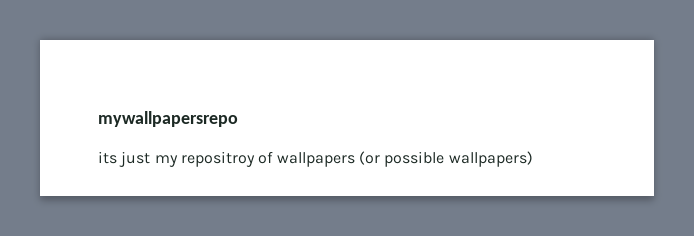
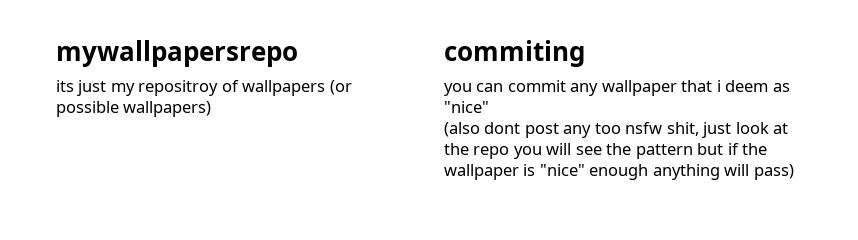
+ commiting
+ you can commit any wallpaper that i deem as "nice"
+ (also dont post any too nsfw shit, just look at the repo you will see the pattern but if the wallpaper is "nice" enough anything will pass)

